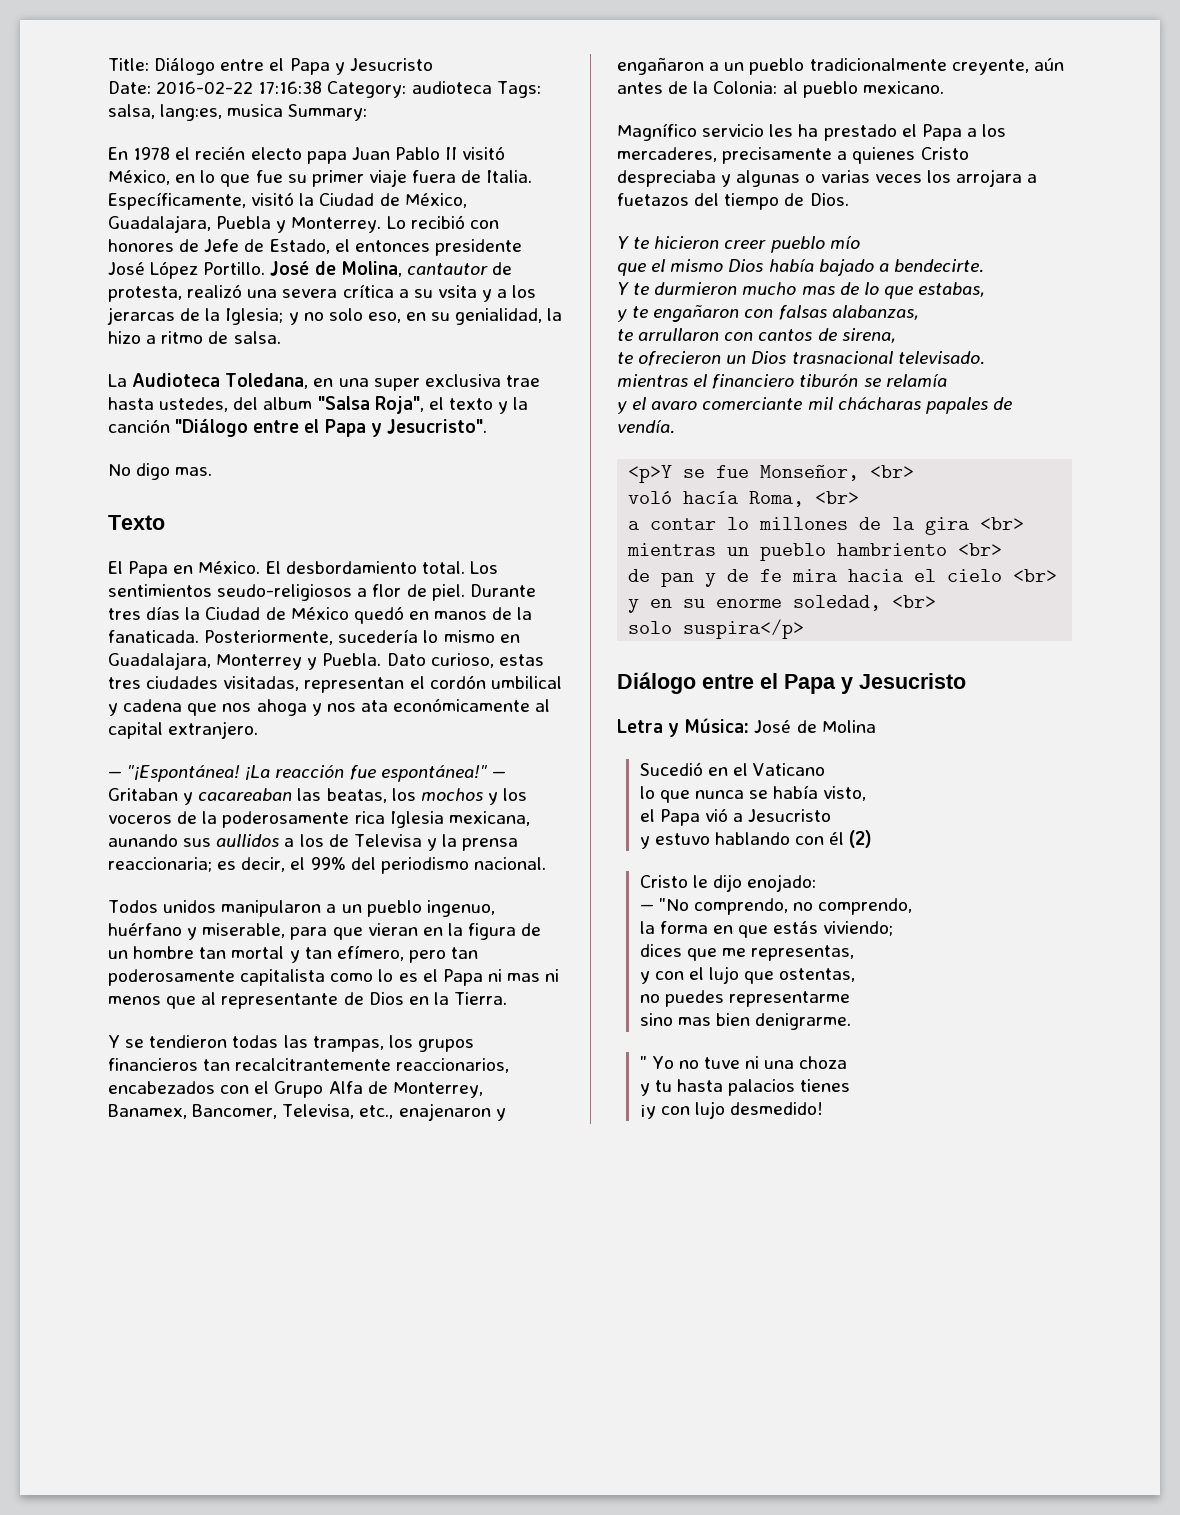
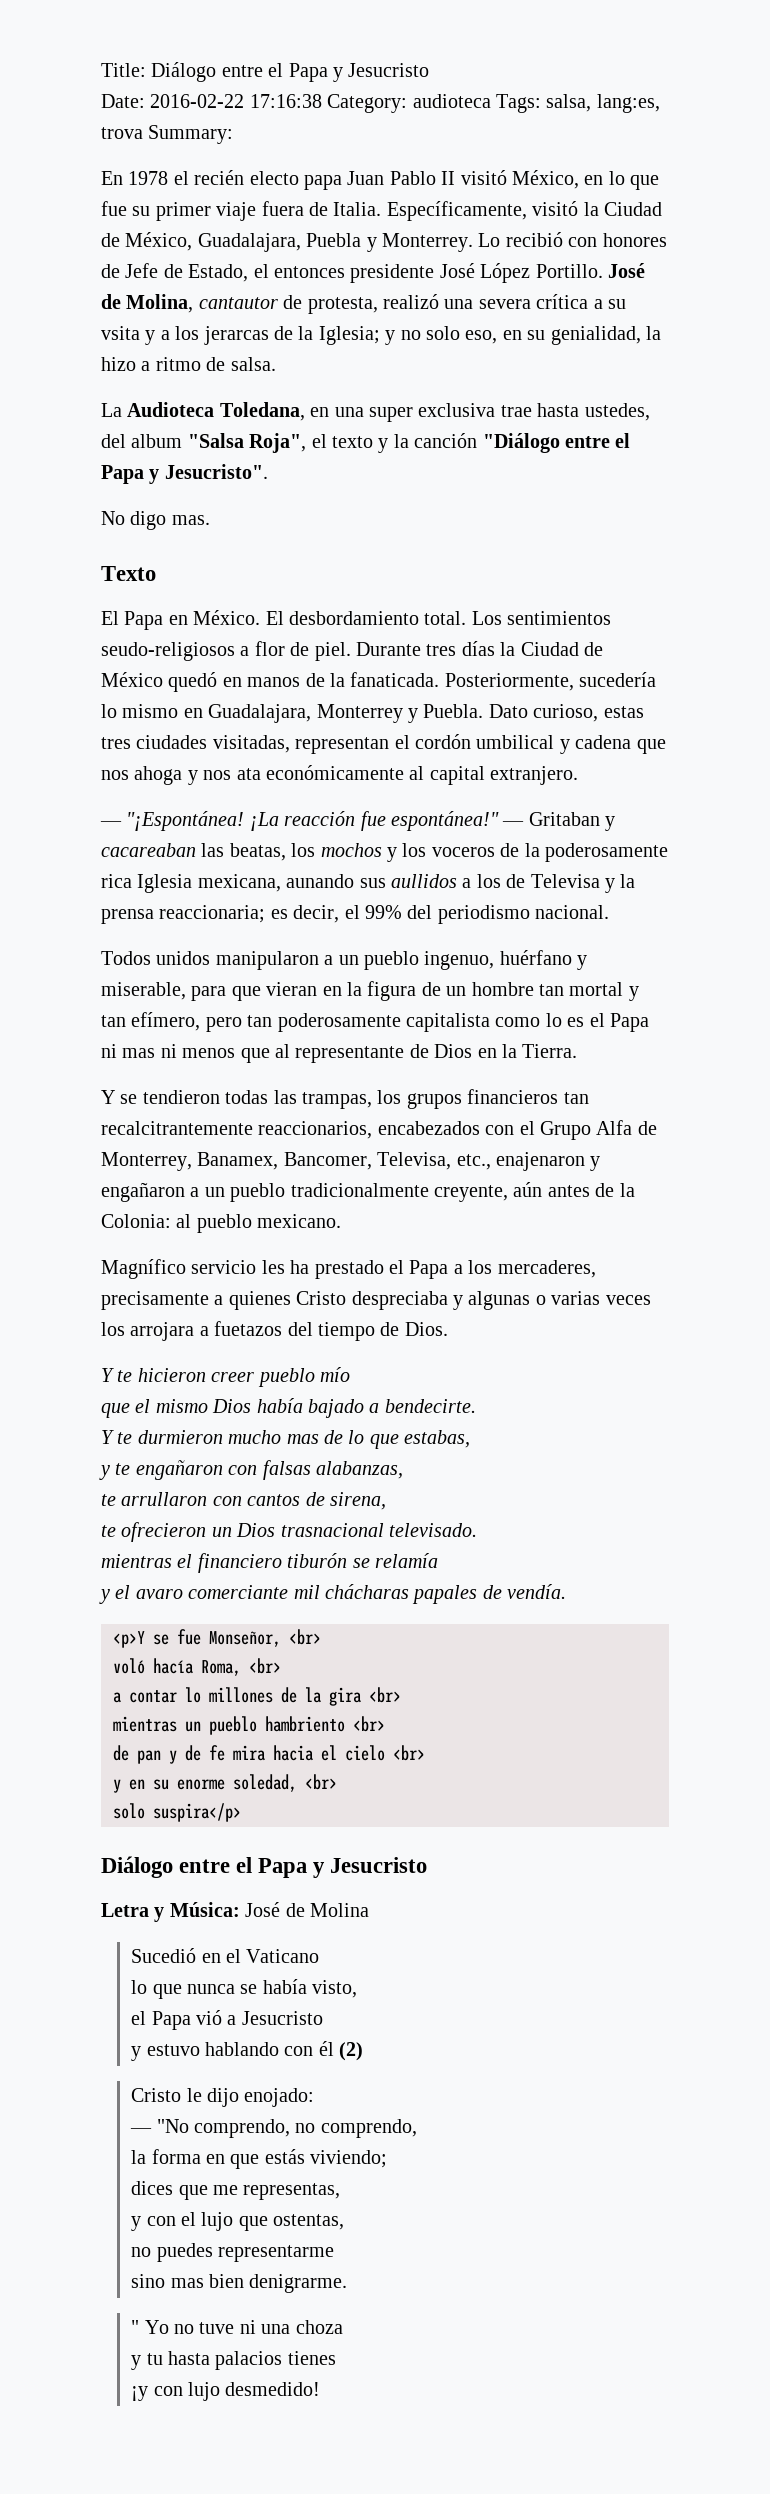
- Date: 2016-02-22 17:16:38 Category: audioteca Tags: salsa, lang:es, musica Summary:
+ Date: 2016-02-22 17:16:38 Category: audioteca Tags: salsa, lang:es, trova Summary:

